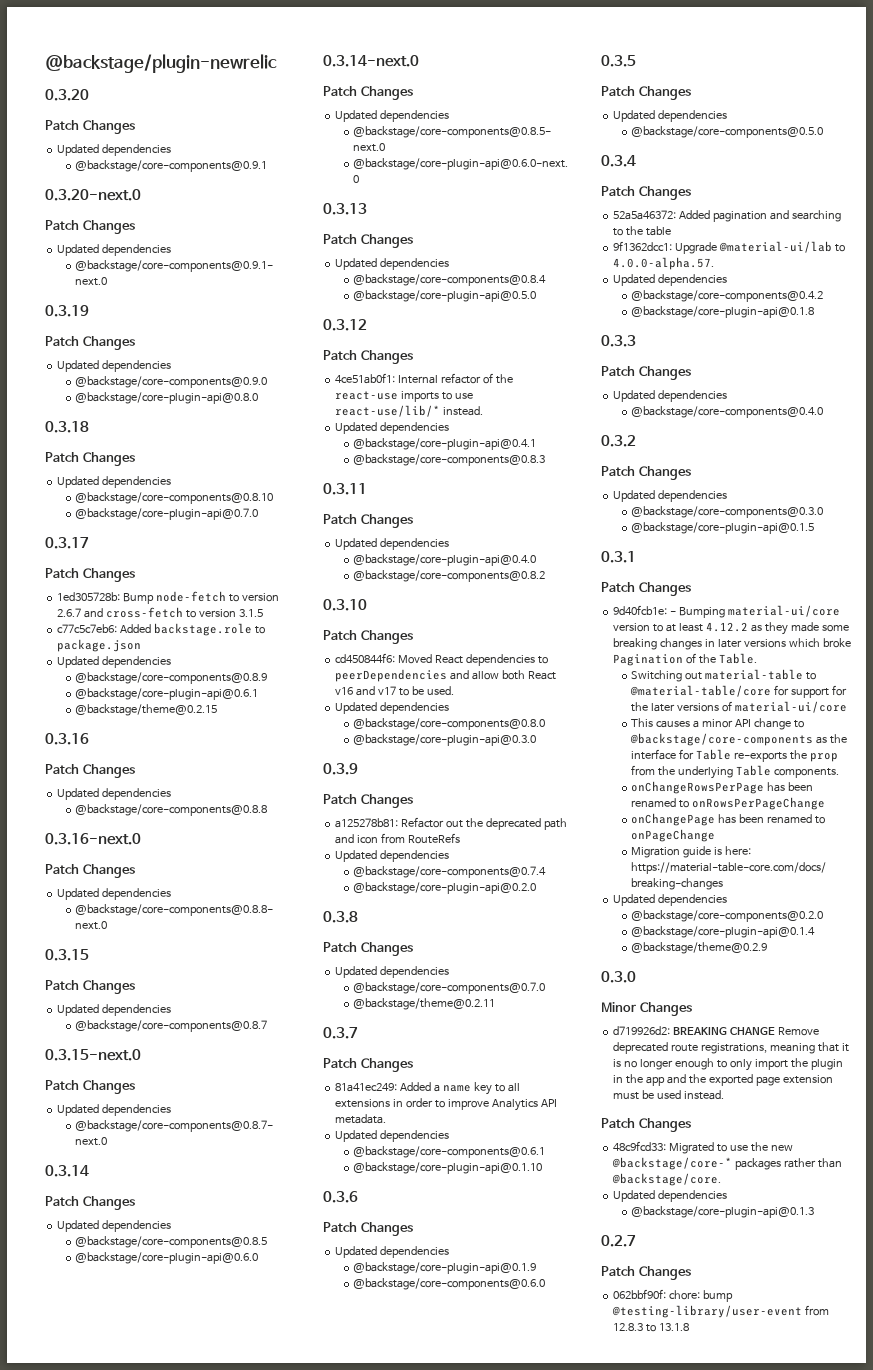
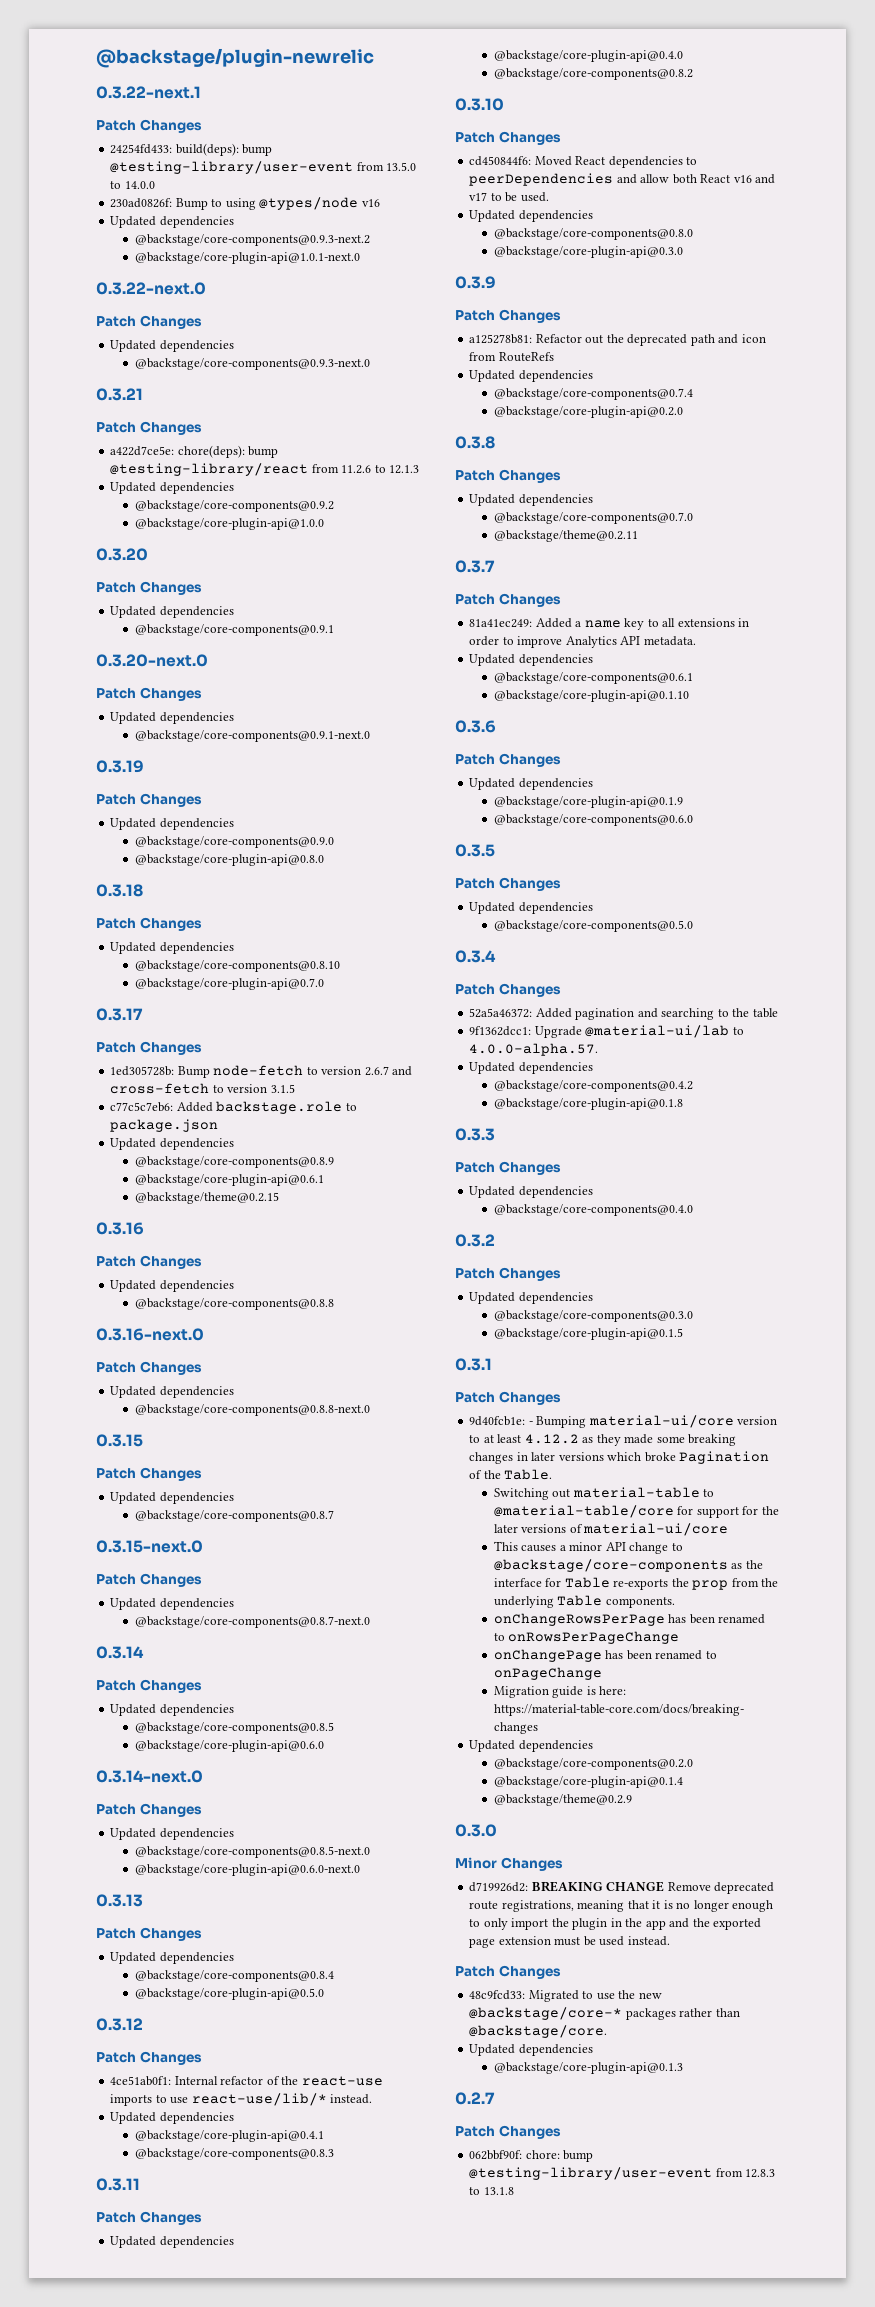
+ 0.3.22-next.1
+ Patch Changes
+ 24254fd433: build(deps): bump @testing-library/user-event from 13.5.0 to 14.0.0
+ 230ad0826f: Bump to using @types/node v16
+ Updated dependencies
+ @backstage/core-components@0.9.3-next.2
+ @backstage/core-plugin-api@1.0.1-next.0
+ 0.3.22-next.0
+ Patch Changes
+ Updated dependencies
+ @backstage/core-components@0.9.3-next.0
+ 0.3.21
+ Patch Changes
+ a422d7ce5e: chore(deps): bump @testing-library/react from 11.2.6 to 12.1.3
+ Updated dependencies
+ @backstage/core-components@0.9.2
+ @backstage/core-plugin-api@1.0.0

